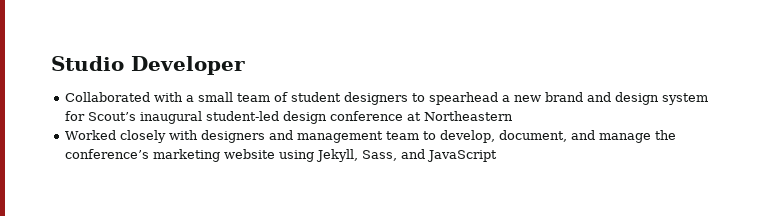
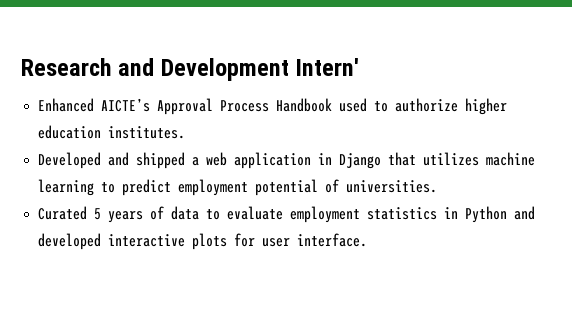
- Studio Developer
- Collaborated with a small team of student designers to spearhead a new brand and design system for Scout’s inaugural student-led design conference at Northeastern
- Worked closely with designers and management team to develop, document, and manage the conference’s marketing website using Jekyll, Sass, and JavaScript
+ Research and Development Intern'
+ Enhanced AICTE’s Approval Process Handbook used to authorize higher education institutes.
+ Developed and shipped a web application in Django that utilizes machine learning to predict employment potential of universities.
+ Curated 5 years of data to evaluate employment statistics in Python and developed interactive plots for user interface.

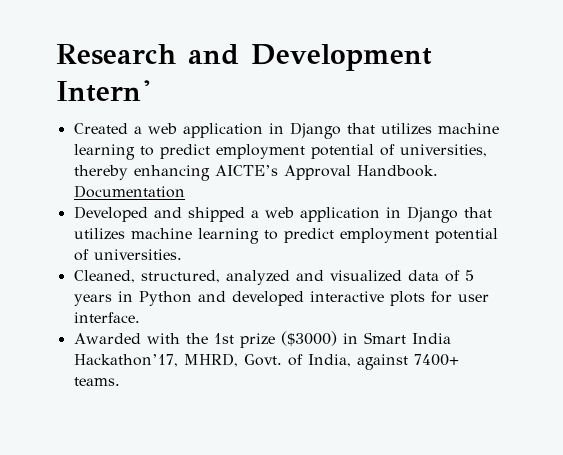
- Enhanced AICTE’s Approval Process Handbook used to authorize higher education institutes.
+ Created a web application in Django that utilizes machine learning to predict employment potential of universities, thereby enhancing AICTE’s Approval Handbook. Documentation
- Curated 5 years of data to evaluate employment statistics in Python and developed interactive plots for user interface.
+ Cleaned, structured, analyzed and visualized data of 5 years in Python and developed interactive plots for user interface.
+ Awarded with the 1st prize ($3000) in Smart India Hackathon’17, MHRD, Govt. of India, against 7400+ teams.

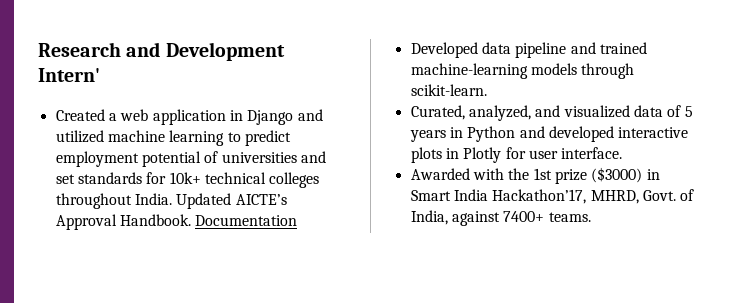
- Created a web application in Django that utilizes machine learning to predict employment potential of universities, thereby enhancing AICTE’s Approval Handbook.
+ Created a web application in Django and utilized machine learning to predict employment potential of universities and set standards for 10k+ technical colleges throughout India. Updated AICTE’s Approval Handbook.
- Developed and shipped a web application in Django that utilizes machine learning to predict employment potential of universities.
- Cleaned, structured, analyzed and visualized data of 5 years in Python and developed interactive plots for user interface.
+ Developed data pipeline and trained machine-learning models through scikit-learn.
+ Curated, analyzed, and visualized data of 5 years in Python and developed interactive plots in Plotly for user interface.

